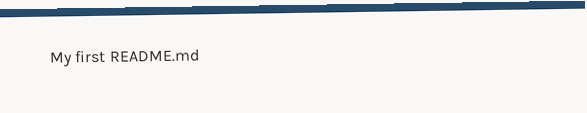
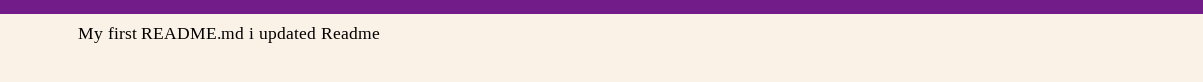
- My first README.md
+ My first README.md i updated Readme

